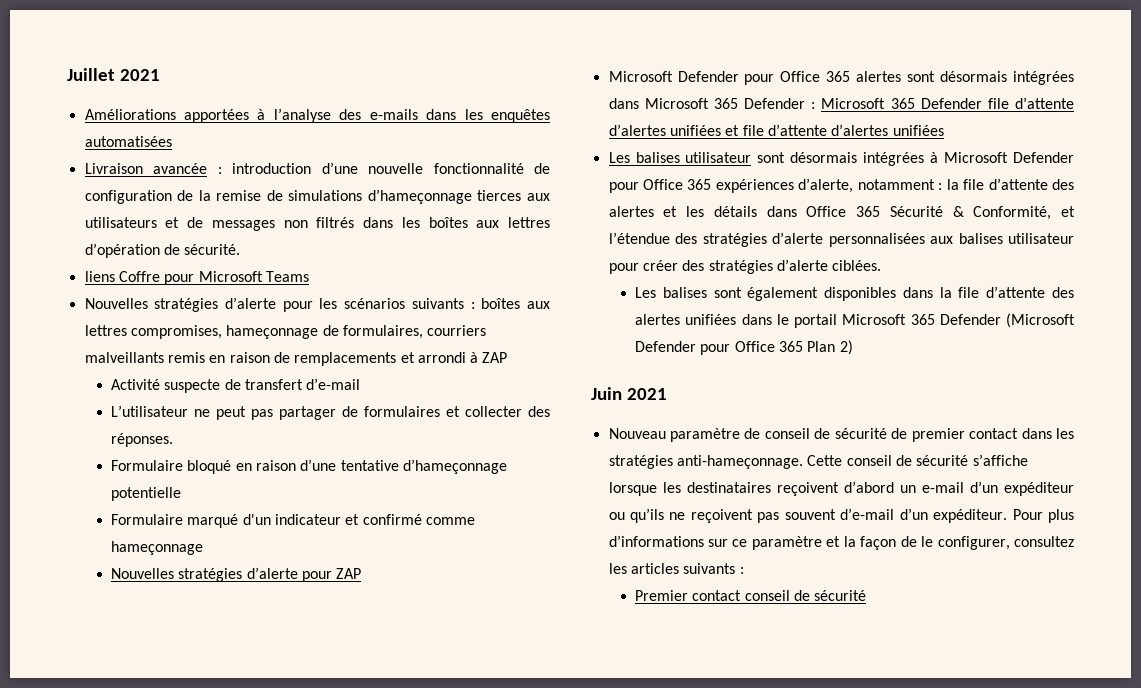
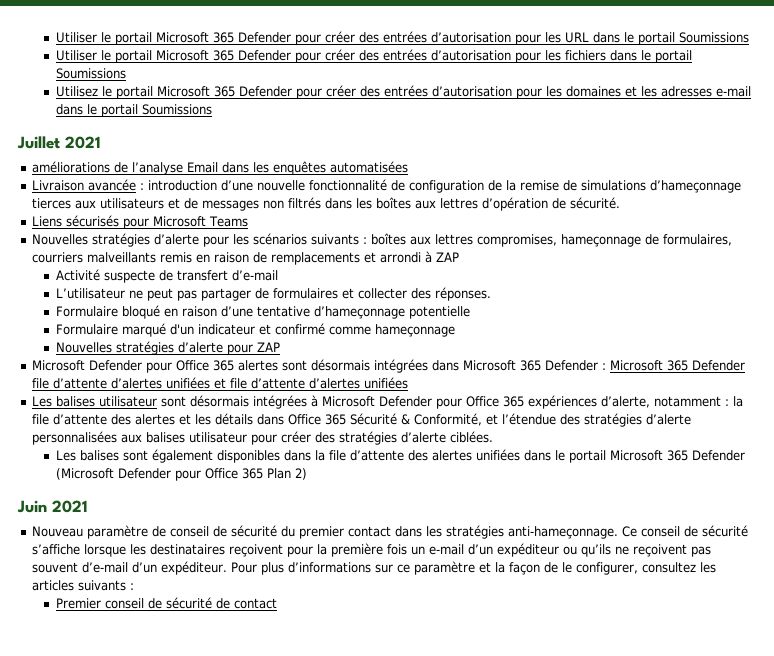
+ Utiliser le portail Microsoft 365 Defender pour créer des entrées d’autorisation pour les URL dans le portail Soumissions
+ Utiliser le portail Microsoft 365 Defender pour créer des entrées d’autorisation pour les fichiers dans le portail Soumissions
+ Utilisez le portail Microsoft 365 Defender pour créer des entrées d’autorisation pour les domaines et les adresses e-mail dans le portail Soumissions
  Juillet 2021
- Améliorations apportées à l’analyse des e-mails dans les enquêtes automatisées
+ améliorations de l’analyse Email dans les enquêtes automatisées
- liens Coffre pour Microsoft Teams
+ Liens sécurisés pour Microsoft Teams
- Nouveau paramètre de conseil de sécurité de premier contact dans les stratégies anti-hameçonnage.
+ Nouveau paramètre de conseil de sécurité du premier contact dans les stratégies anti-hameçonnage.
- Cette conseil de sécurité s’affiche lorsque les destinataires reçoivent d’abord un e-mail d’un expéditeur ou qu’ils ne reçoivent pas souvent d’e-mail d’un expéditeur.
+ Ce conseil de sécurité s’affiche lorsque les destinataires reçoivent pour la première fois un e-mail d’un expéditeur ou qu’ils ne reçoivent pas souvent d’e-mail d’un expéditeur.
- Premier contact conseil de sécurité
+ Premier conseil de sécurité de contact

